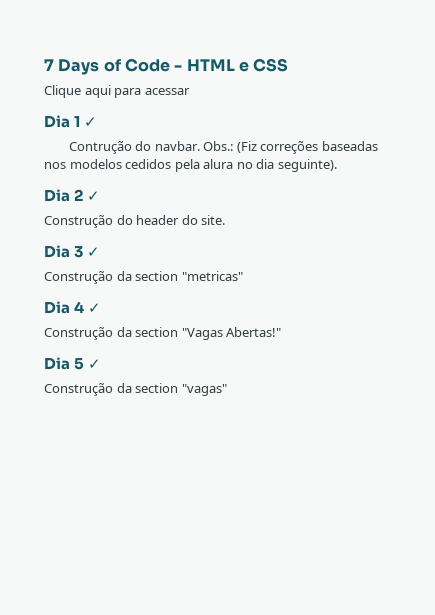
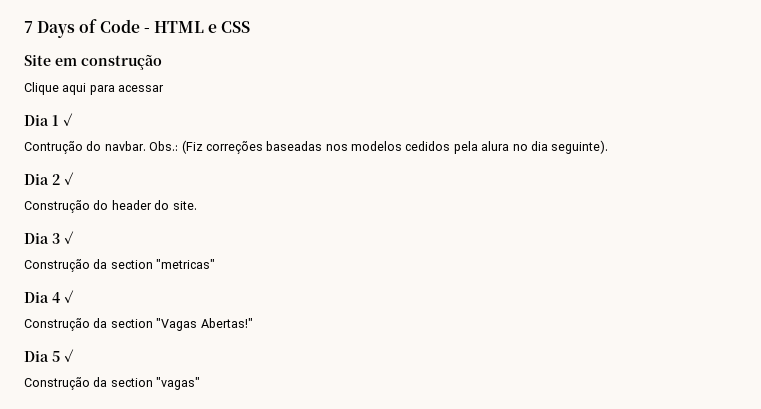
+ Site em construção

